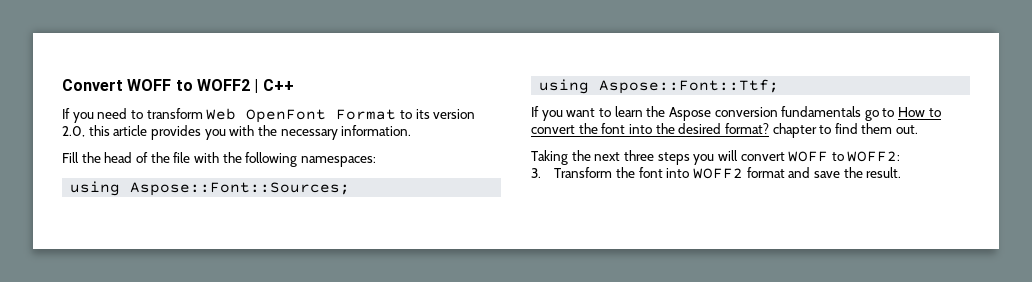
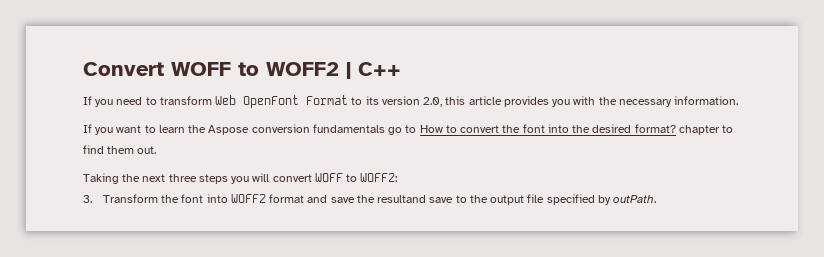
- Fill the head of the file with the following namespaces:
- using Aspose::Font::Sources;
- using Aspose::Font::Ttf;
- 3. Transform the font into WOFF2 format and save the result.
+ 3. Transform the font into WOFF2 format and save the resultand save to the output file specified by outPath.

